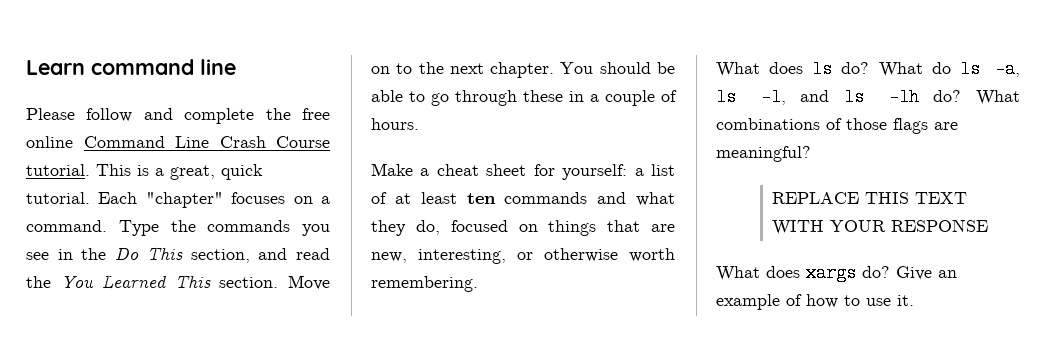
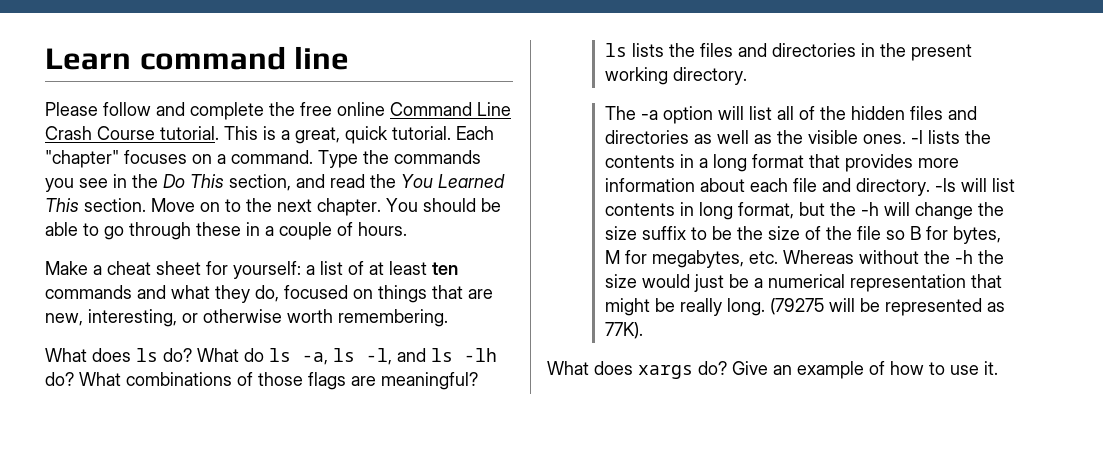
- REPLACE THIS TEXT WITH YOUR RESPONSE
+ ls lists the files and directories in the present working directory.
+ The -a option will list all of the hidden files and directories as well as the visible ones. -l lists the contents in a long format that provides more information about each file and directory. -ls will list contents in long format, but the -h will change the size suffix to be the size of the file so B for bytes, M for megabytes, etc. Whereas without the -h the size would just be a numerical representation that might be really long. (79275 will be represented as 77K).

